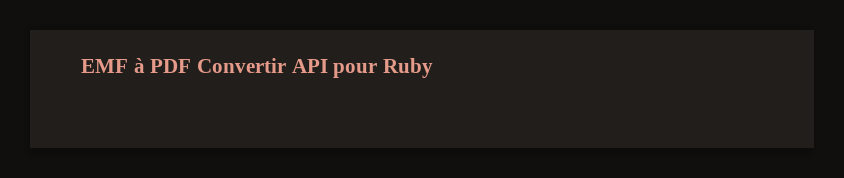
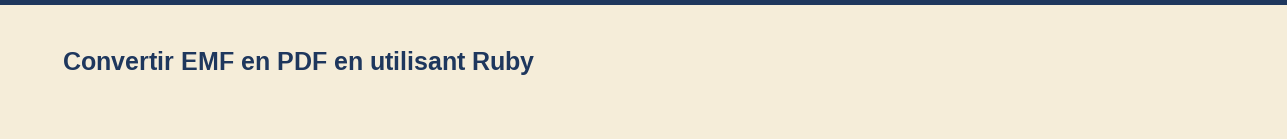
- EMF à PDF Convertir API pour Ruby
+ Convertir EMF en PDF en utilisant Ruby

